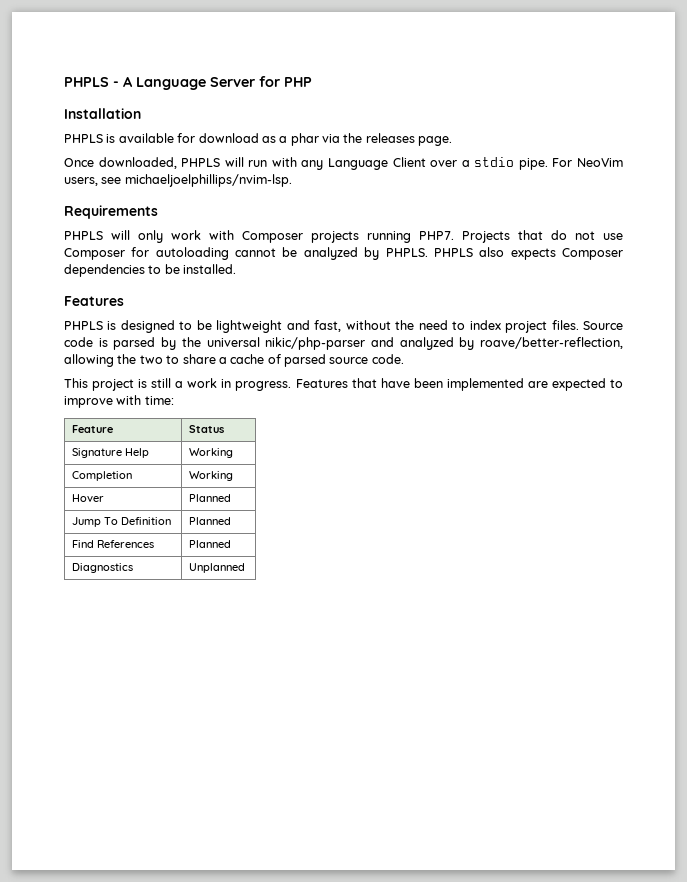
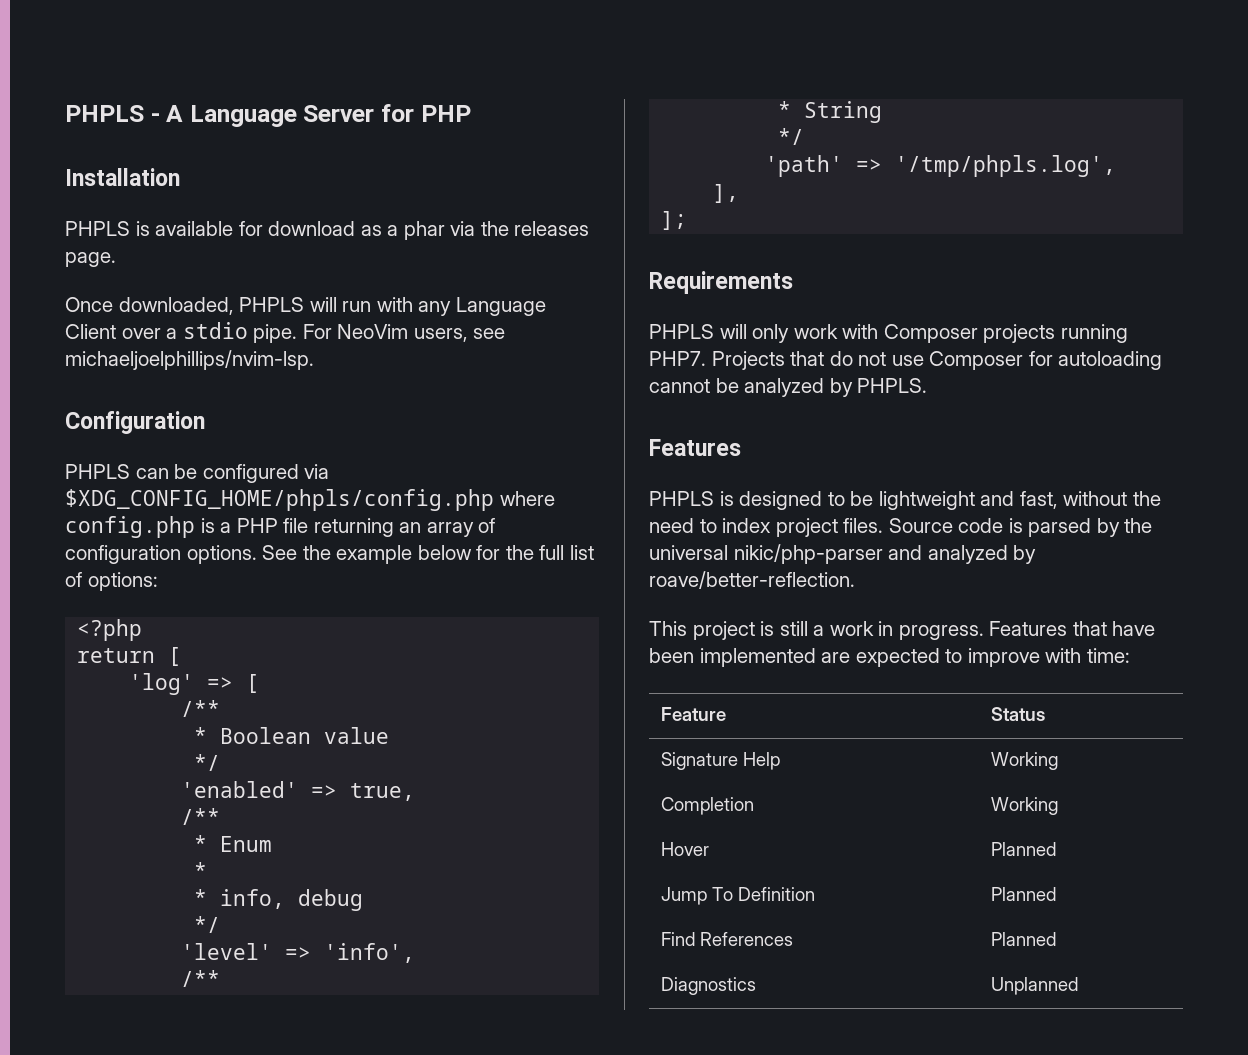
+ Configuration
+ PHPLS can be configured via $XDG_CONFIG_HOME/phpls/config.php where config.php is a PHP file returning an array of configuration options. See the example below for the full list of options:
+ <?php
+ return [
+ 'log' => [
+ /**
+ * Boolean value
+ */
+ 'enabled' => true,
+ /**
+ * Enum
+ *
+ * info, debug
+ */
+ 'level' => 'info',
+ /**
+ * String
+ */
+ 'path' => '/tmp/phpls.log',
+ ],
+ ];
- PHPLS also expects Composer dependencies to be installed.
- Source code is parsed by the universal nikic/php-parser and analyzed by roave/better-reflection, allowing the two to share a cache of parsed source code.
+ Source code is parsed by the universal nikic/php-parser and analyzed by roave/better-reflection.

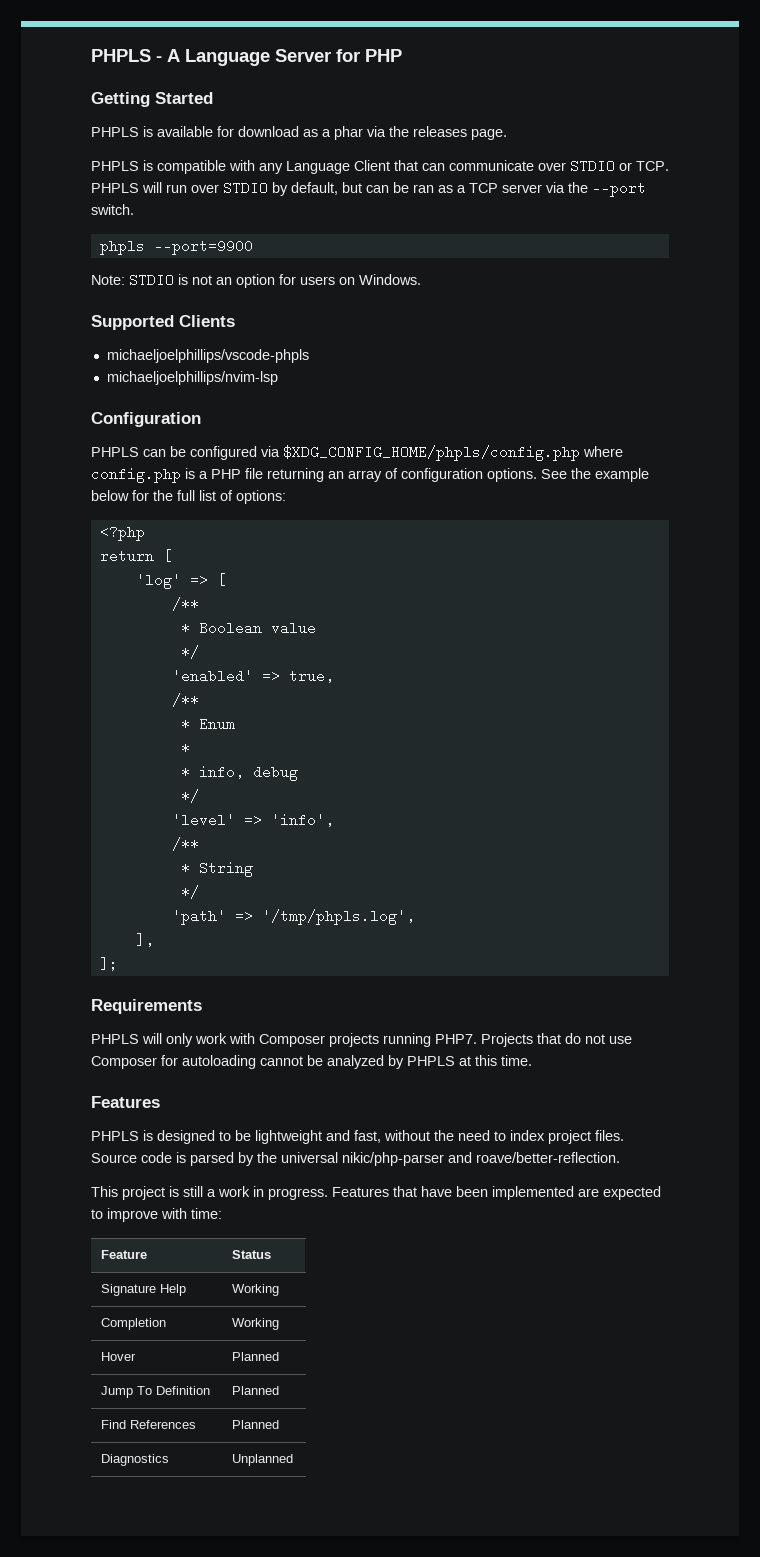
- Installation
+ Getting Started
- Once downloaded, PHPLS will run with any Language Client over a stdio pipe. For NeoVim users, see michaeljoelphillips/nvim-lsp.
+ PHPLS is compatible with any Language Client that can communicate over STDIO or TCP. PHPLS will run over STDIO by default, but can be ran as a TCP server via the --port switch.
+ phpls --port=9900
+ Note: STDIO is not an option for users on Windows.
+ Supported Clients
+ michaeljoelphillips/vscode-phpls
+ michaeljoelphillips/nvim-lsp
- Projects that do not use Composer for autoloading cannot be analyzed by PHPLS.
+ Projects that do not use Composer for autoloading cannot be analyzed by PHPLS at this time.
- Source code is parsed by the universal nikic/php-parser and analyzed by roave/better-reflection.
+ Source code is parsed by the universal nikic/php-parser and roave/better-reflection.

